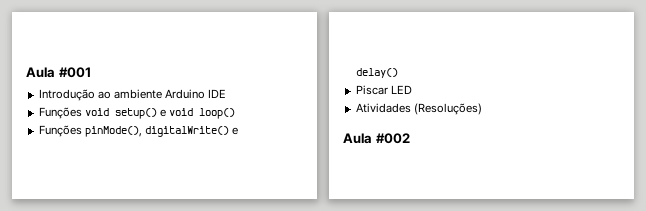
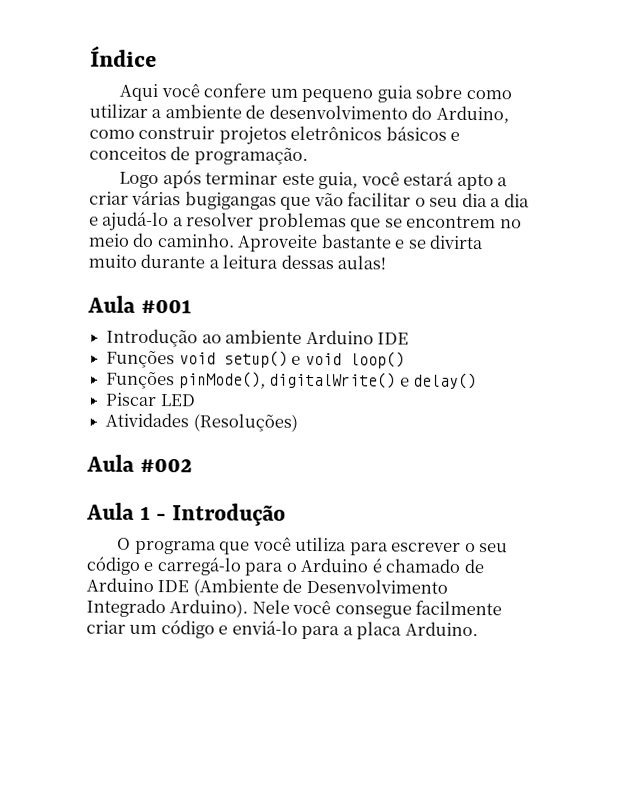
+ Índice
+ Aqui você confere um pequeno guia sobre como utilizar a ambiente de desenvolvimento do Arduino, como construir projetos eletrônicos básicos e conceitos de programação.
+ Logo após terminar este guia, você estará apto a criar várias bugigangas que vão facilitar o seu dia a dia e ajudá-lo a resolver problemas que se encontrem no meio do caminho. Aproveite bastante e se divirta muito durante a leitura dessas aulas!
+ Aula 1 - Introdução
+ O programa que você utiliza para escrever o seu código e carregá-lo para o Arduino é chamado de Arduino IDE (Ambiente de Desenvolvimento Integrado Arduino). Nele você consegue facilmente criar um código e enviá-lo para a placa Arduino.

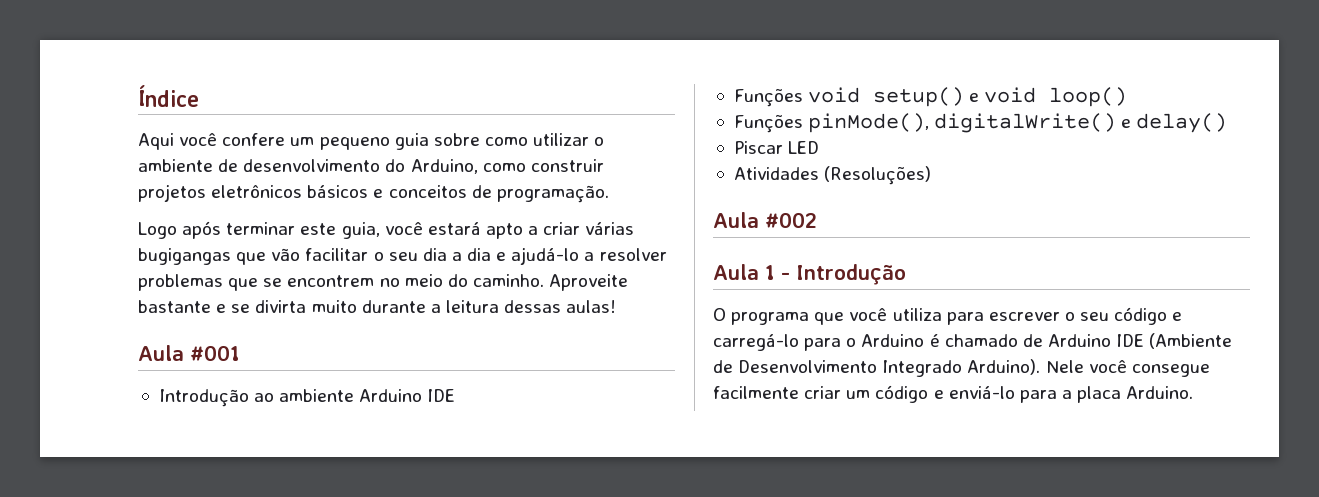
- Aqui você confere um pequeno guia sobre como utilizar a ambiente de desenvolvimento do Arduino, como construir projetos eletrônicos básicos e conceitos de programação.
+ Aqui você confere um pequeno guia sobre como utilizar o ambiente de desenvolvimento do Arduino, como construir projetos eletrônicos básicos e conceitos de programação.

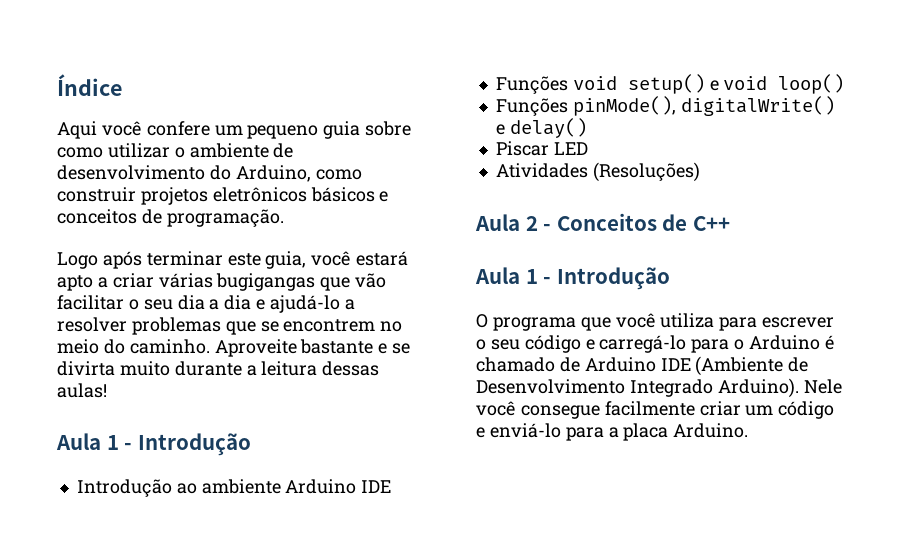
  Aproveite bastante e se divirta muito durante a leitura dessas aulas!
- Aula #001
+ Aula 1 - Introdução
- Aula #002
+ Aula 2 - Conceitos de C++

